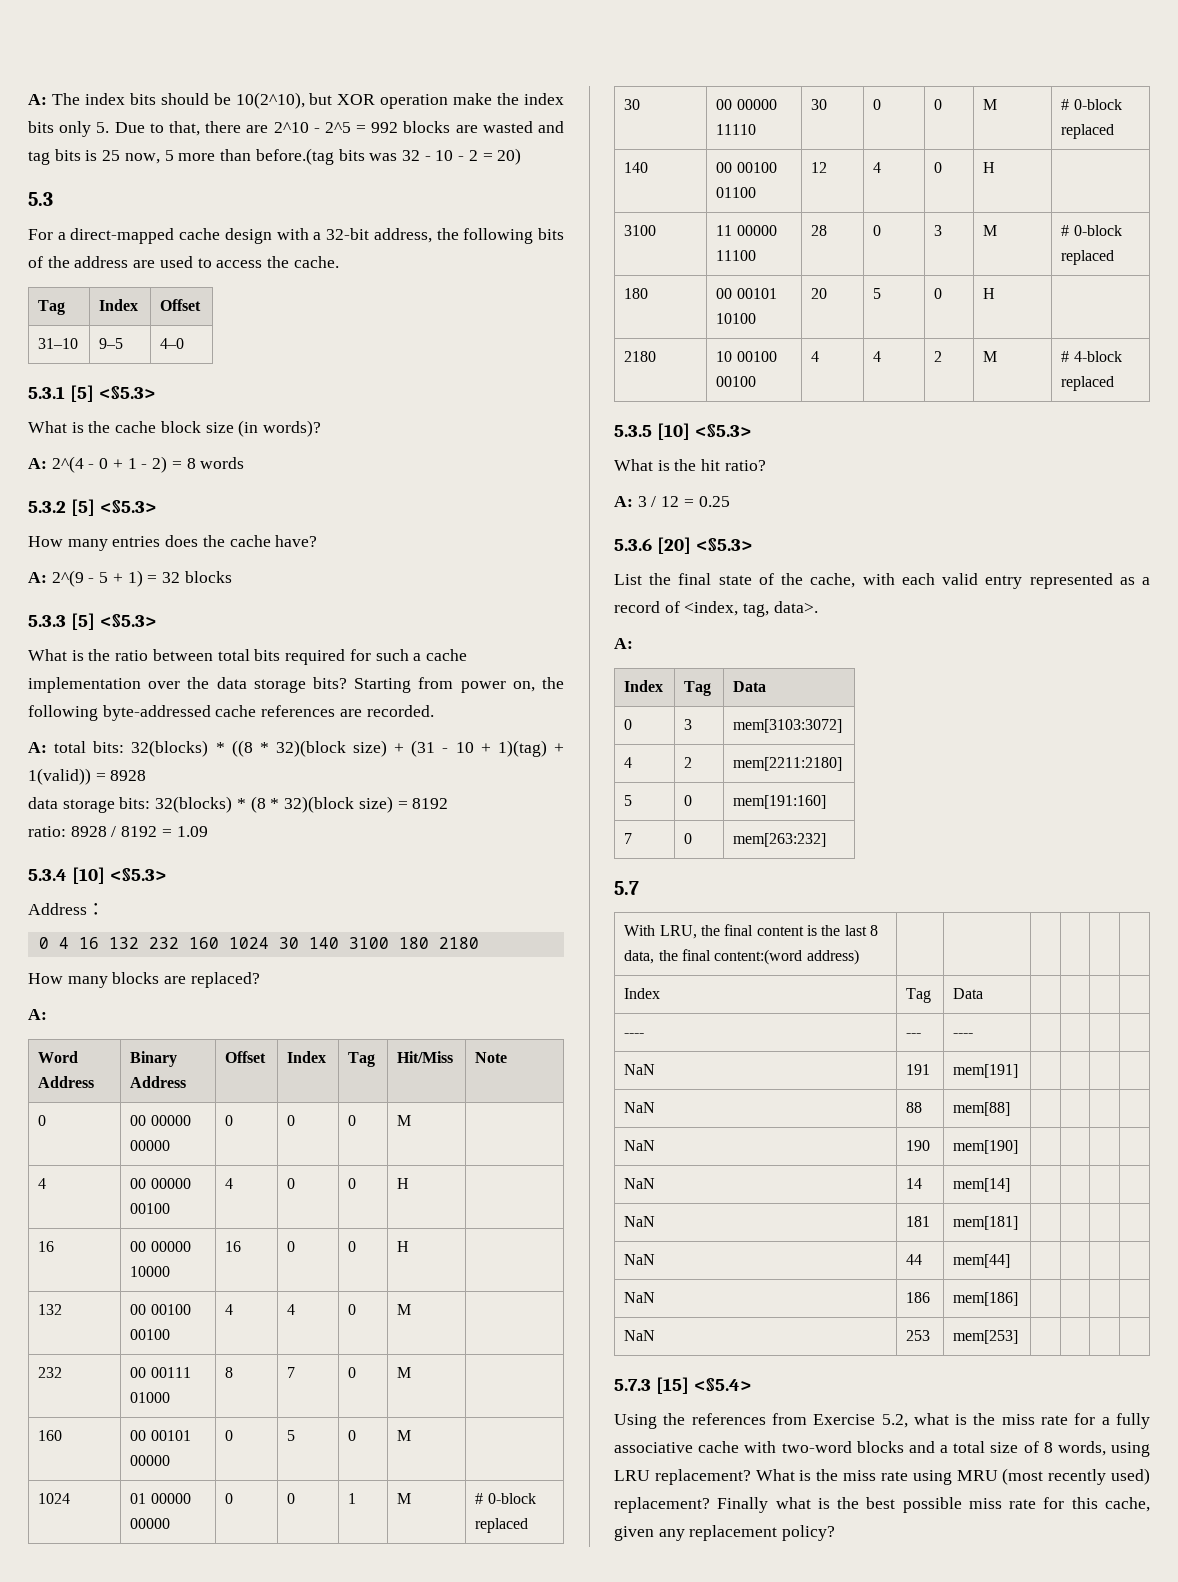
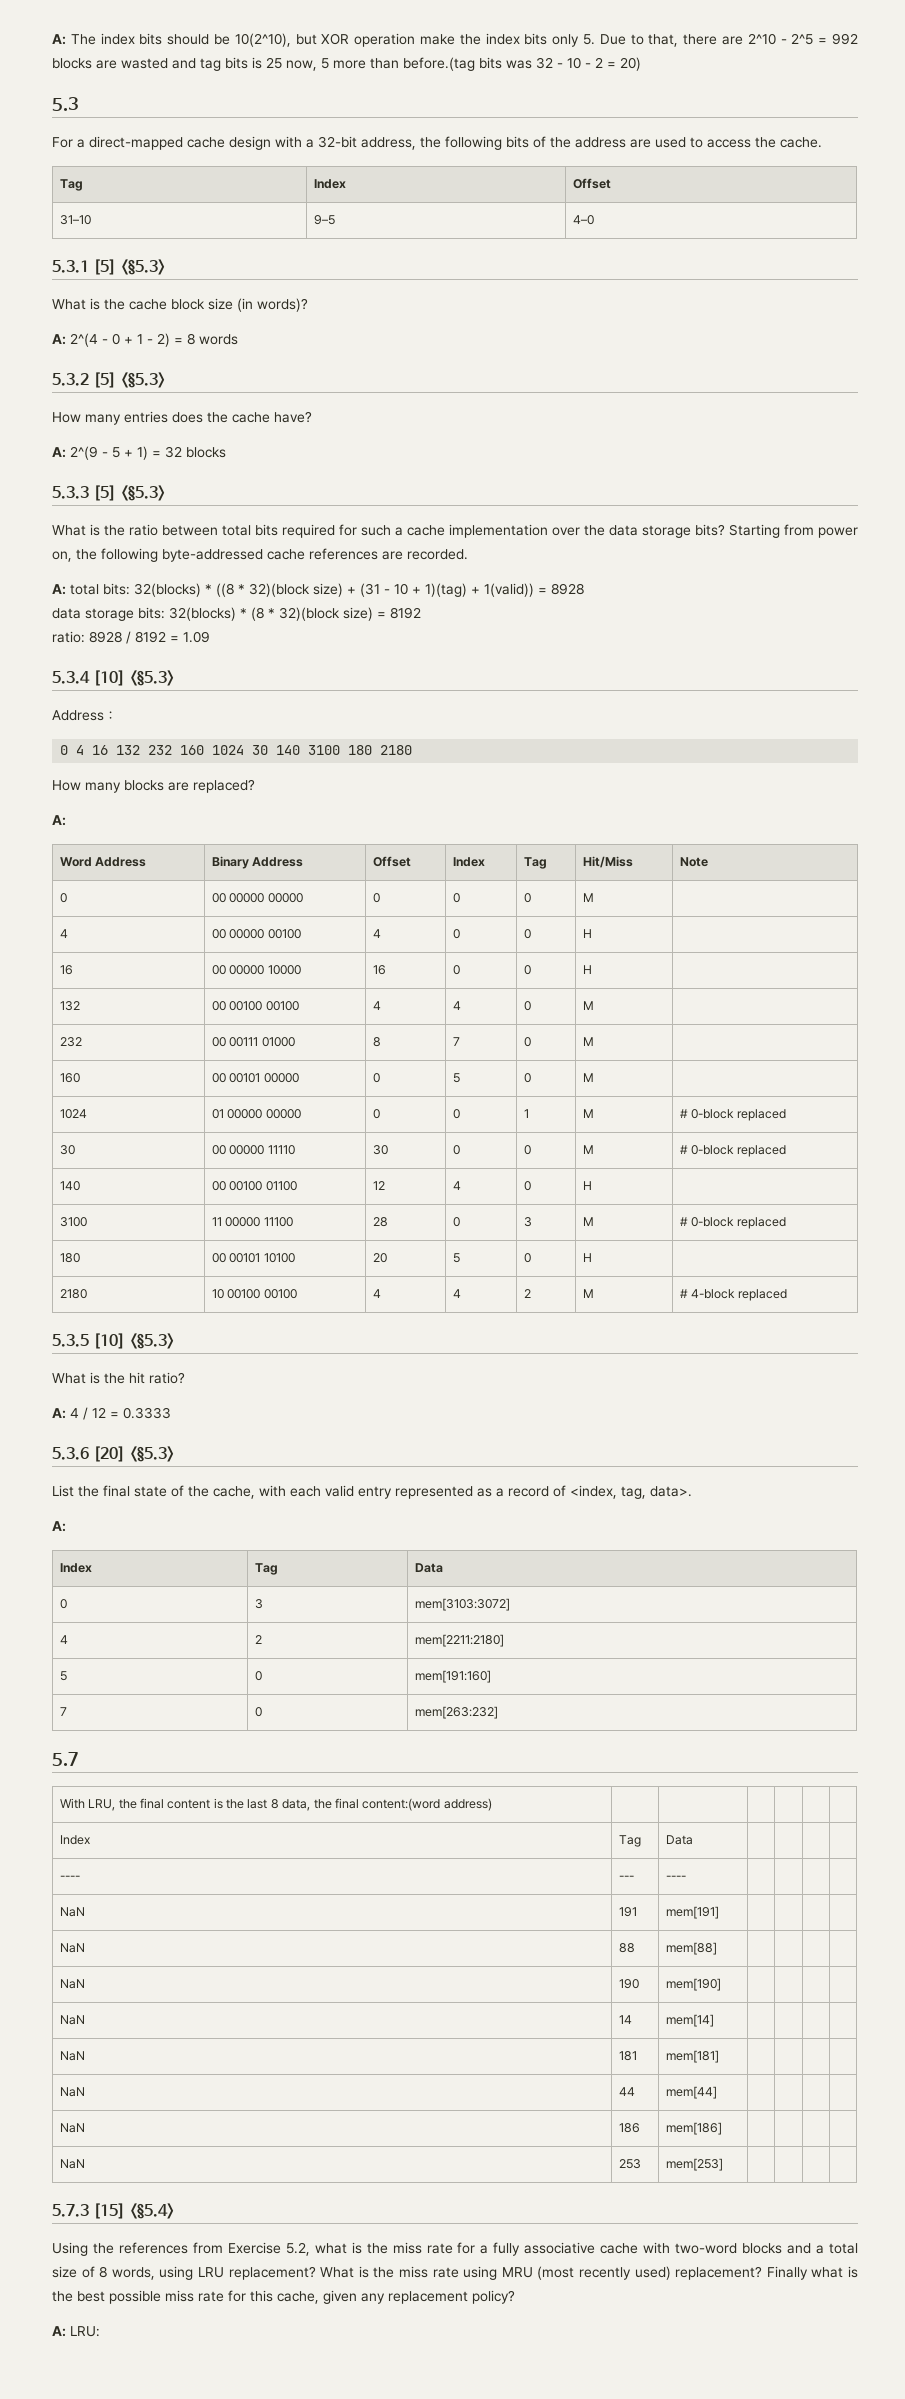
- A: 3 / 12 = 0.25
+ A: 4 / 12 = 0.3333
+ A: LRU:

